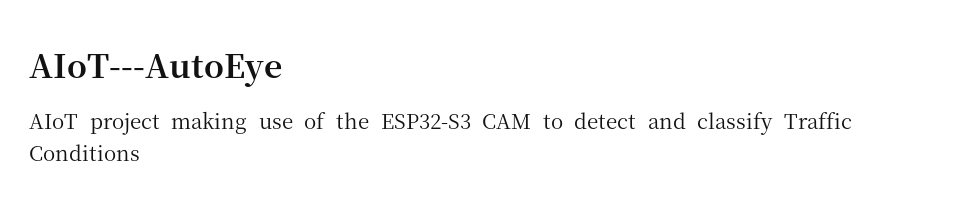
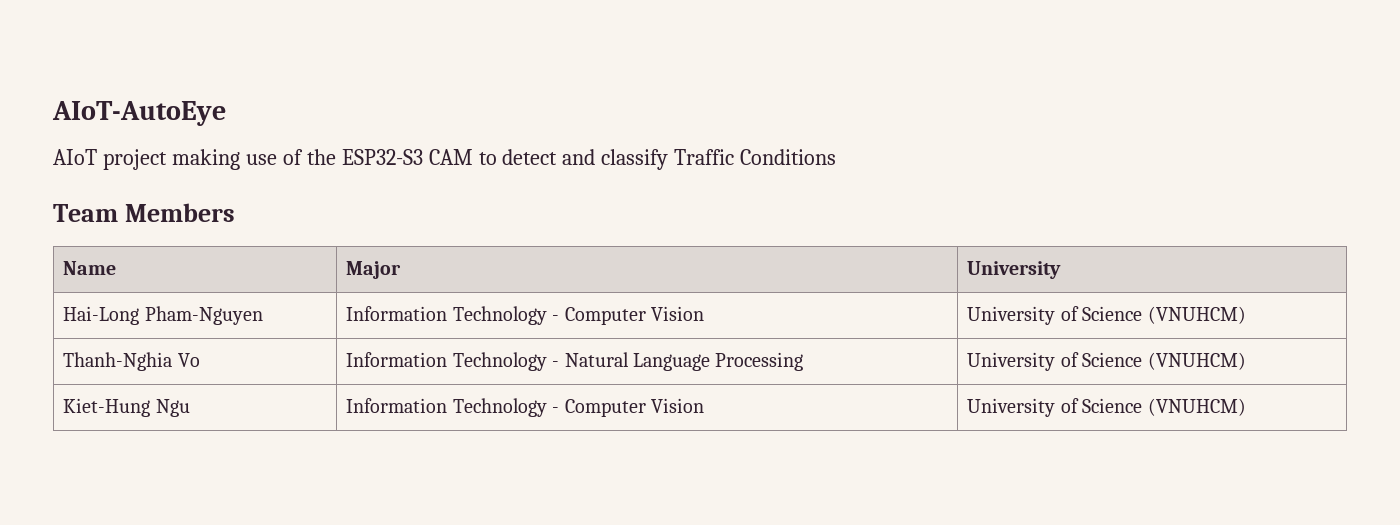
- AIoT---AutoEye
+ AIoT-AutoEye
+ Team Members
+ Name | Major | University
+ Hai-Long Pham-Nguyen | Information Technology - Computer Vision | University of Science (VNUHCM)
+ Thanh-Nghia Vo | Information Technology - Natural Language Processing | University of Science (VNUHCM)
+ Kiet-Hung Ngu | Information Technology - Computer Vision | University of Science (VNUHCM)

